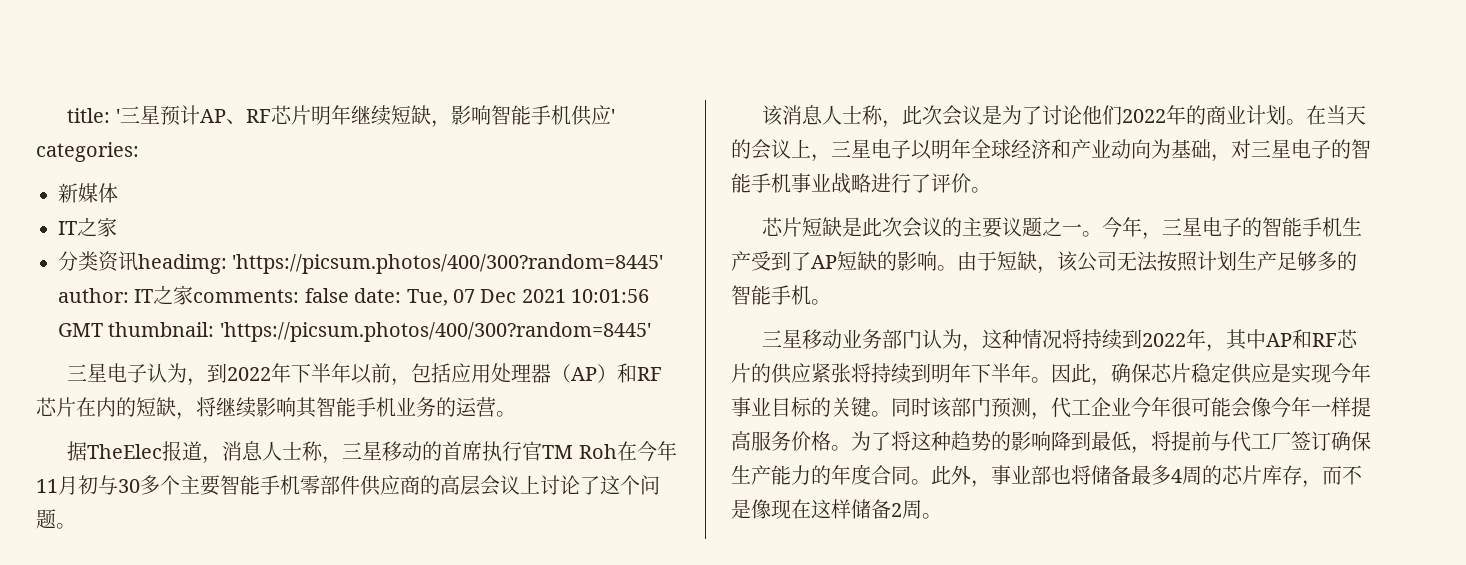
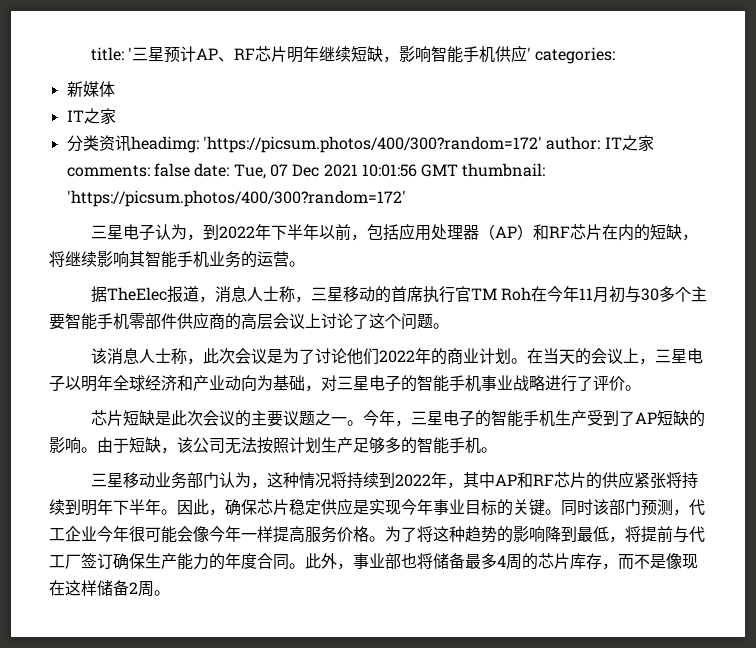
- 分类资讯headimg: 'https://picsum.photos/400/300?random=8445' author: IT之家comments: false date: Tue, 07 Dec 2021 10:01:56 GMT thumbnail: 'https://picsum.photos/400/300?random=8445'
+ 分类资讯headimg: 'https://picsum.photos/400/300?random=172' author: IT之家comments: false date: Tue, 07 Dec 2021 10:01:56 GMT thumbnail: 'https://picsum.photos/400/300?random=172'

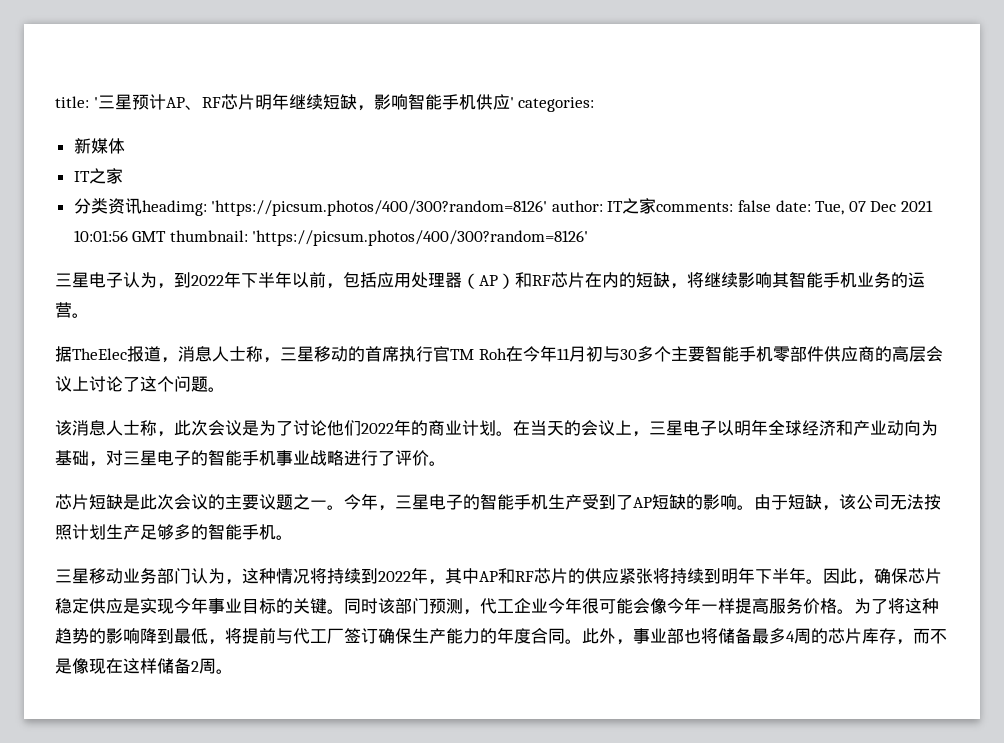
- 分类资讯headimg: 'https://picsum.photos/400/300?random=172' author: IT之家comments: false date: Tue, 07 Dec 2021 10:01:56 GMT thumbnail: 'https://picsum.photos/400/300?random=172'
+ 分类资讯headimg: 'https://picsum.photos/400/300?random=8126' author: IT之家comments: false date: Tue, 07 Dec 2021 10:01:56 GMT thumbnail: 'https://picsum.photos/400/300?random=8126'

